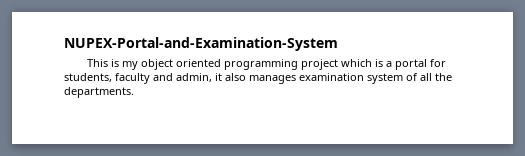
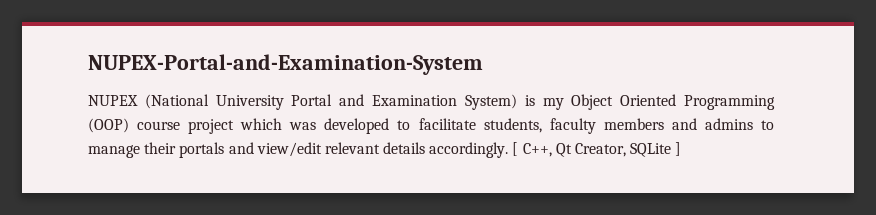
- This is my object oriented programming project which is a portal for students, faculty and admin, it also manages examination system of all the departments.
+ NUPEX (National University Portal and Examination System) is my Object Oriented Programming (OOP) course project which was developed to facilitate students, faculty members and admins to manage their portals and view/edit relevant details accordingly. [ C++, Qt Creator, SQLite ]

